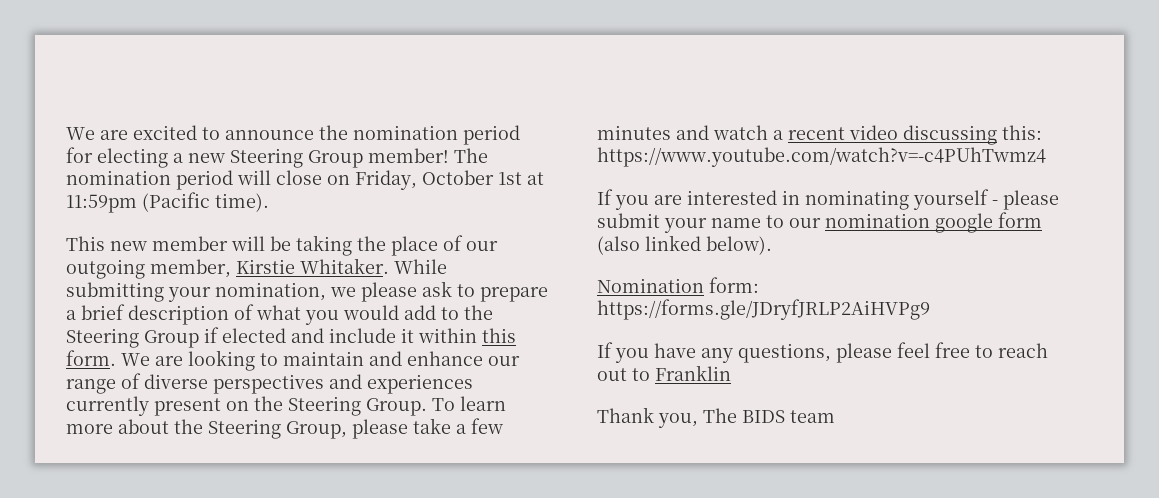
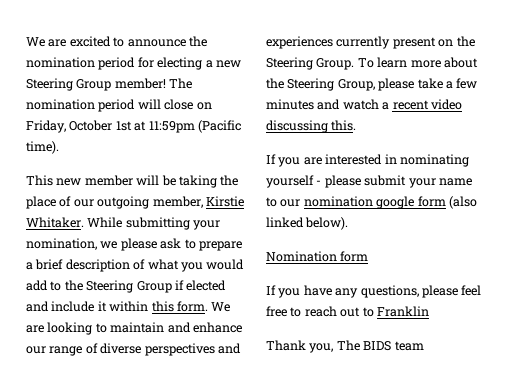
- To learn more about the Steering Group, please take a few minutes and watch a recent video discussing this: https://www.youtube.com/watch?v=-c4PUhTwmz4
+ To learn more about the Steering Group, please take a few minutes and watch a recent video discussing this.
- Nomination form: https://forms.gle/JDryfJRLP2AiHVPg9
+ Nomination form

